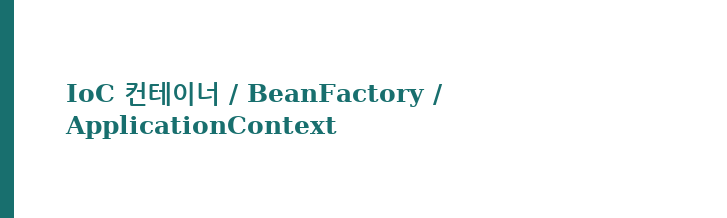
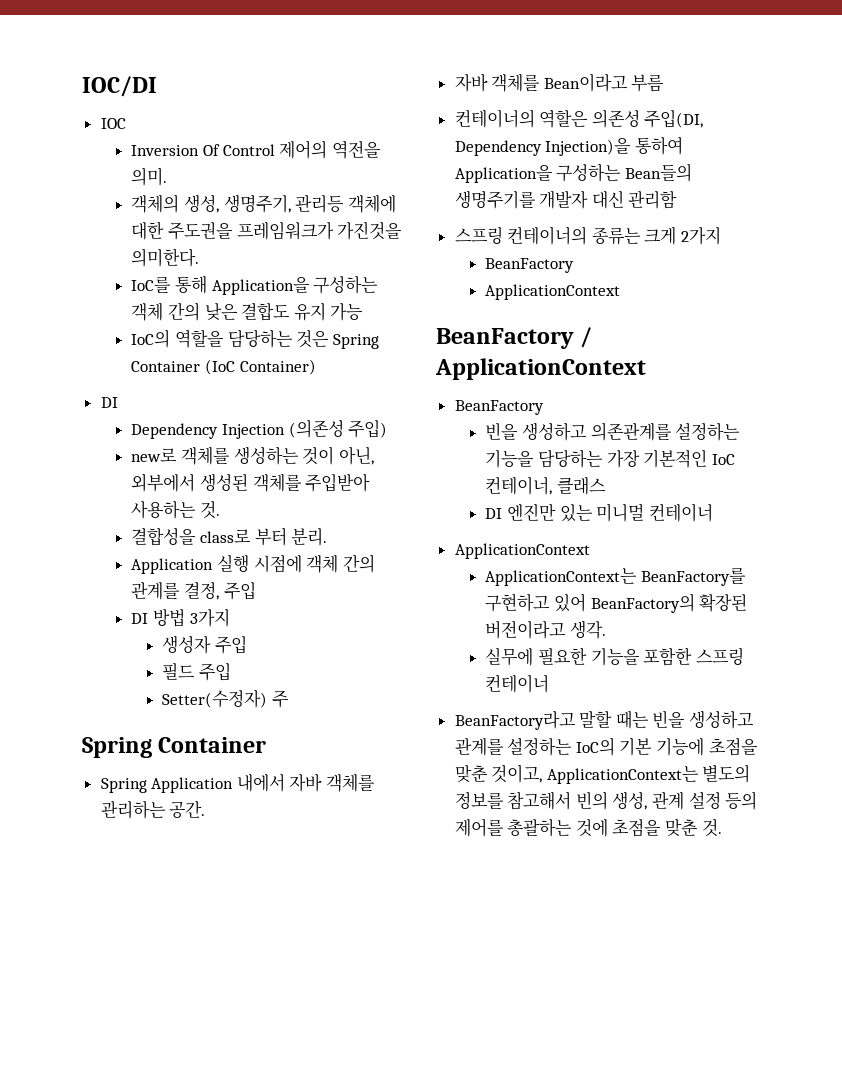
- IoC 컨테이너 / BeanFactory / ApplicationContext
+ IOC/DI
+ IOC
+ Inversion Of Control 제어의 역전을 의미.
+ 객체의 생성, 생명주기, 관리등 객체에 대한 주도권을 프레임워크가 가진것을 의미한다.
+ IoC를 통해 Application을 구성하는 객체 간의 낮은 결합도 유지 가능
+ IoC의 역할을 담당하는 것은 Spring Container (IoC Container)
+ DI
+ Dependency Injection (의존성 주입)
+ new로 객체를 생성하는 것이 아닌, 외부에서 생성된 객체를 주입받아 사용하는 것.
+ 결합성을 class로 부터 분리.
+ Application 실행 시점에 객체 간의 관계를 결정, 주입
+ DI 방법 3가지
+ 생성자 주입
+ 필드 주입
+ Setter(수정자) 주
+ Spring Container
+ Spring Application 내에서 자바 객체를 관리하는 공간.
+ 자바 객체를 Bean이라고 부름
+ 컨테이너의 역할은 의존성 주입(DI, Dependency Injection)을 통하여 Application을 구성하는 Bean들의 생명주기를 개발자 대신 관리함
+ 스프링 컨테이너의 종류는 크게 2가지
+ BeanFactory
+ ApplicationContext
+ BeanFactory / ApplicationContext
+ BeanFactory
+ 빈을 생성하고 의존관계를 설정하는 기능을 담당하는 가장 기본적인 IoC 컨테이너, 클래스
+ DI 엔진만 있는 미니멀 컨테이너
+ ApplicationContext
+ ApplicationContext는 BeanFactory를 구현하고 있어 BeanFactory의 확장된 버전이라고 생각.
+ 실무에 필요한 기능을 포함한 스프링 컨테이너
+ BeanFactory라고 말할 때는 빈을 생성하고 관계를 설정하는 IoC의 기본 기능에 초점을 맞춘 것이고, ApplicationContext는 별도의 정보를 참고해서 빈의 생성, 관계 설정 등의 제어를 총괄하는 것에 초점을 맞춘 것.

